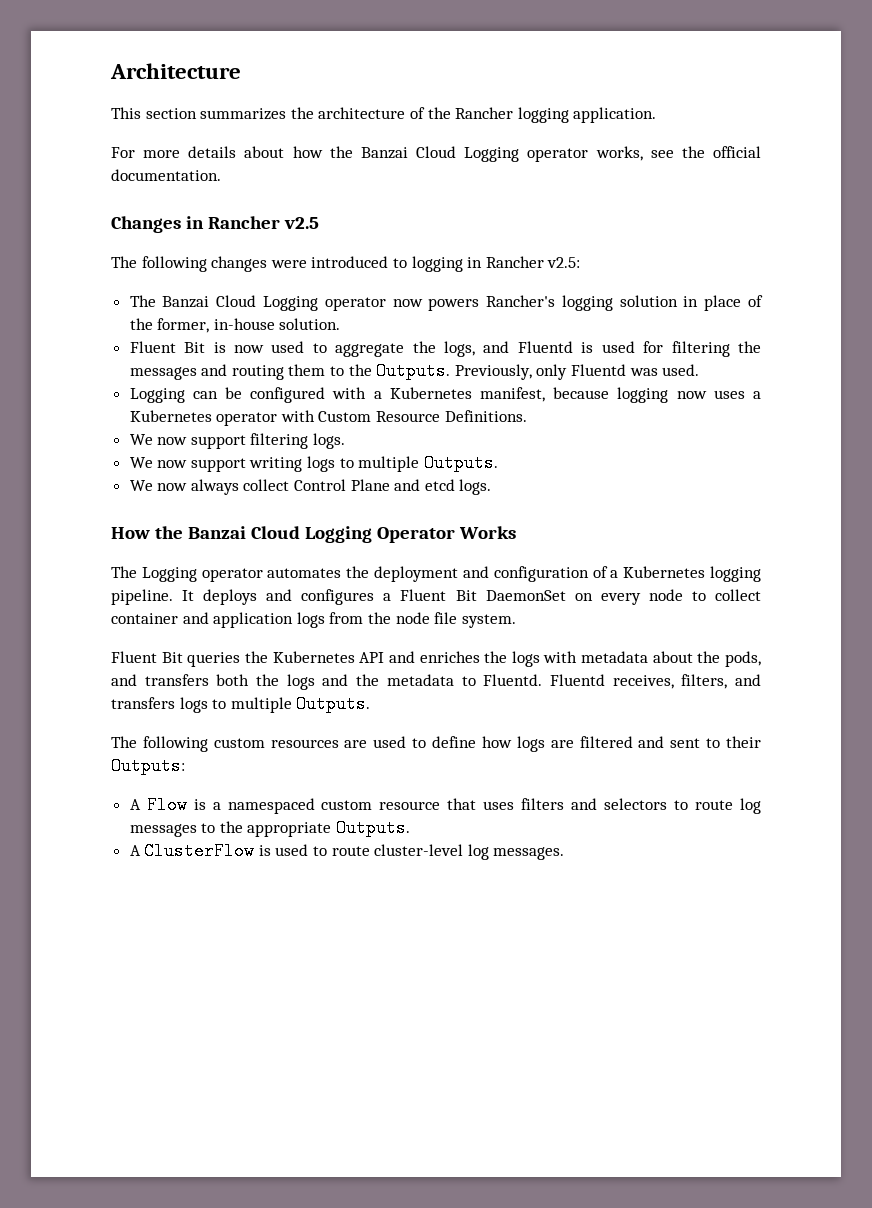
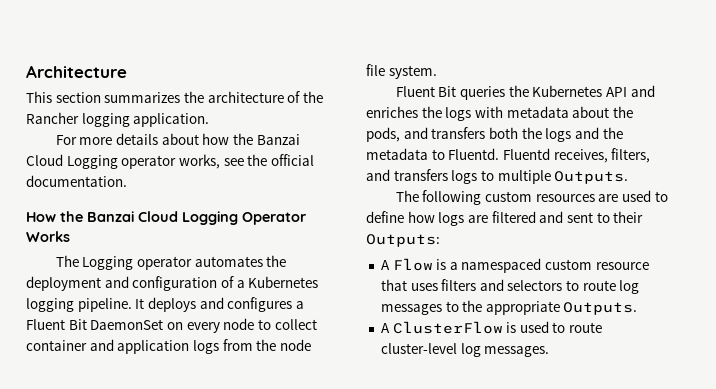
- Changes in Rancher v2.5
- The following changes were introduced to logging in Rancher v2.5:
- The Banzai Cloud Logging operator now powers Rancher's logging solution in place of the former, in-house solution.
- Fluent Bit is now used to aggregate the logs, and Fluentd is used for filtering the messages and routing them to the Outputs. Previously, only Fluentd was used.
- Logging can be configured with a Kubernetes manifest, because logging now uses a Kubernetes operator with Custom Resource Definitions.
- We now support filtering logs.
- We now support writing logs to multiple Outputs.
- We now always collect Control Plane and etcd logs.

